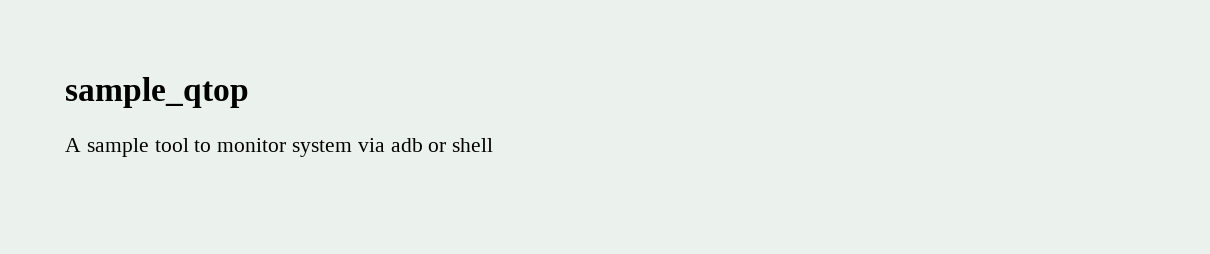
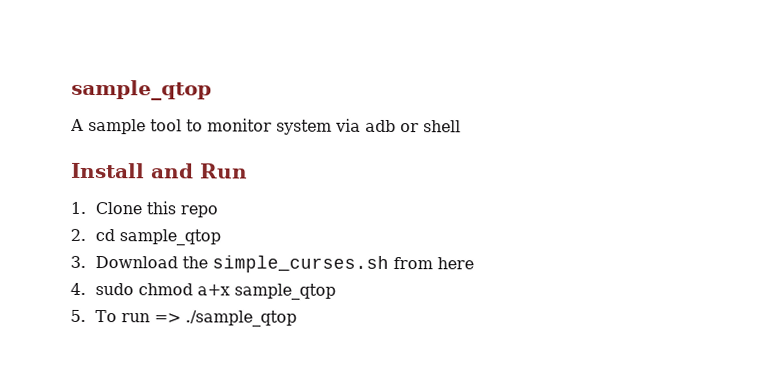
+ Install and Run
+ 1. Clone this repo
+ 2. cd sample_qtop
+ 3. Download the simple_curses.sh from here
+ 4. sudo chmod a+x sample_qtop
+ 5. To run => ./sample_qtop

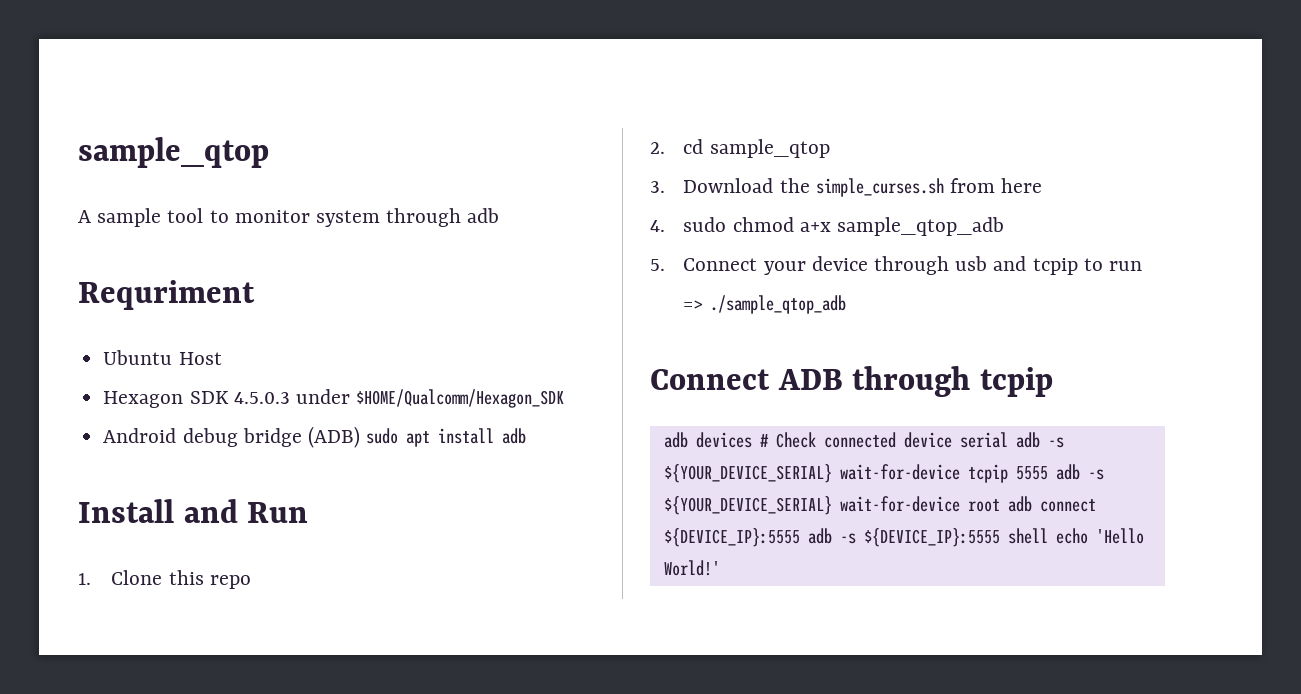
- A sample tool to monitor system via adb or shell
+ A sample tool to monitor system through adb
+ Requriment
+ Ubuntu Host
+ Hexagon SDK 4.5.0.3 under $HOME/Qualcomm/Hexagon_SDK
+ Android debug bridge (ADB) sudo apt install adb
- 4. sudo chmod a+x sample_qtop
+ 4. sudo chmod a+x sample_qtop_adb
- 5. To run => ./sample_qtop
+ 5. Connect your device through usb and tcpip to run => ./sample_qtop_adb
+ Connect ADB through tcpip
+ adb devices # Check connected device serial adb -s ${YOUR_DEVICE_SERIAL} wait-for-device tcpip 5555 adb -s ${YOUR_DEVICE_SERIAL} wait-for-device root adb connect ${DEVICE_IP}:5555 adb -s ${DEVICE_IP}:5555 shell echo 'Hello World!'

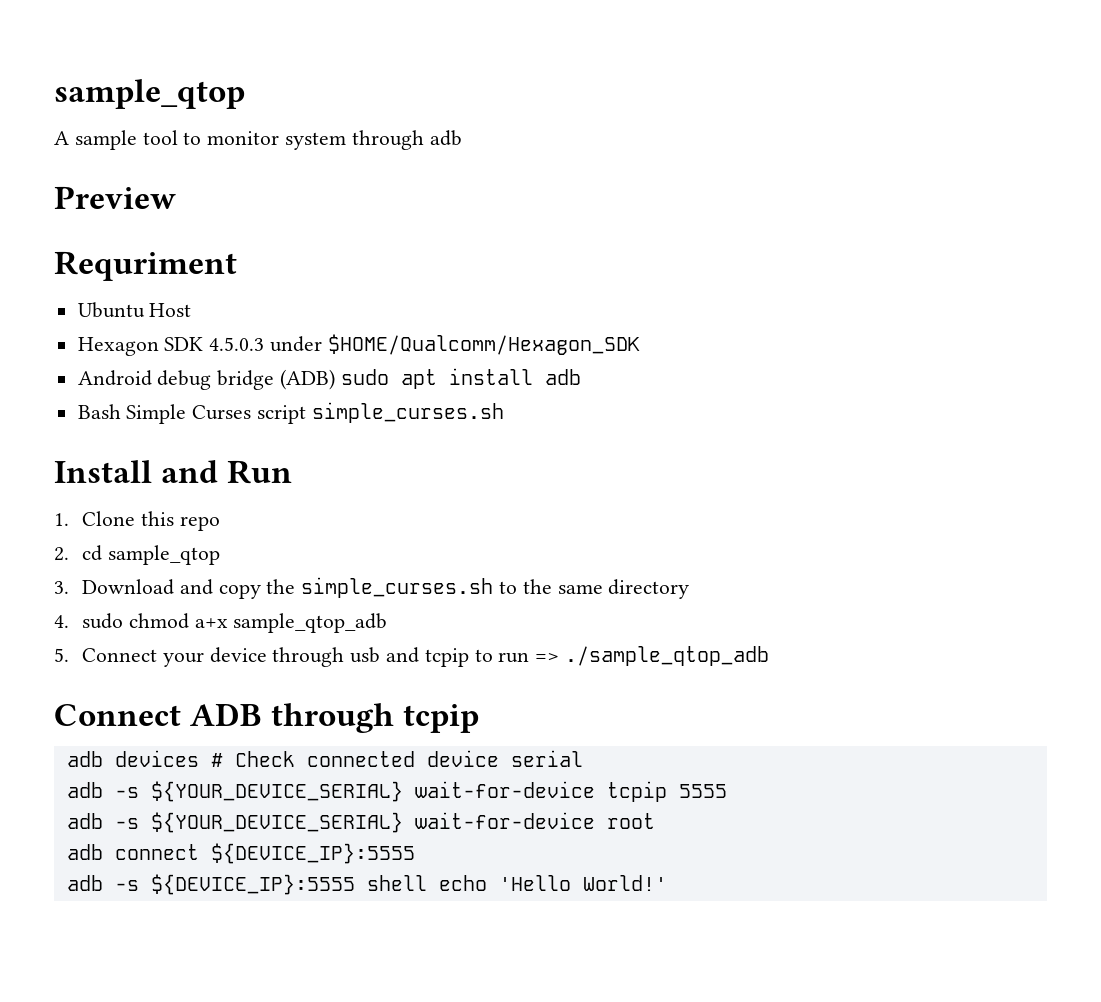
+ Preview
+ Bash Simple Curses script simple_curses.sh
- 3. Download the simple_curses.sh from here
+ 3. Download and copy the simple_curses.sh to the same directory
- adb devices # Check connected device serial adb -s ${YOUR_DEVICE_SERIAL} wait-for-device tcpip 5555 adb -s ${YOUR_DEVICE_SERIAL} wait-for-device root adb connect ${DEVICE_IP}:5555 adb -s ${DEVICE_IP}:5555 shell echo 'Hello World!'
+ adb devices # Check connected device serial
+ adb -s ${YOUR_DEVICE_SERIAL} wait-for-device tcpip 5555
+ adb -s ${YOUR_DEVICE_SERIAL} wait-for-device root
+ adb connect ${DEVICE_IP}:5555
+ adb -s ${DEVICE_IP}:5555 shell echo 'Hello World!'

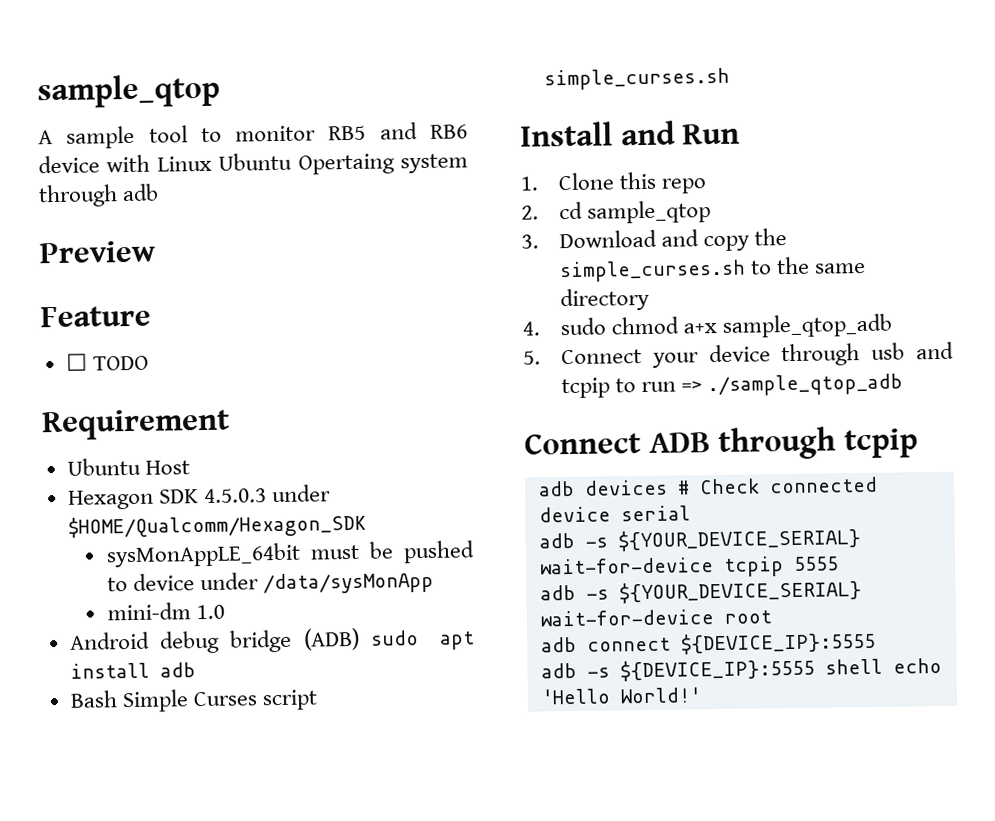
- A sample tool to monitor system through adb
+ A sample tool to monitor RB5 and RB6 device with Linux Ubuntu Opertaing system through adb
- Requriment
+ Feature
+ ☐ TODO
+ Requirement
+ sysMonAppLE_64bit must be pushed to device under /data/sysMonApp
+ mini-dm 1.0

